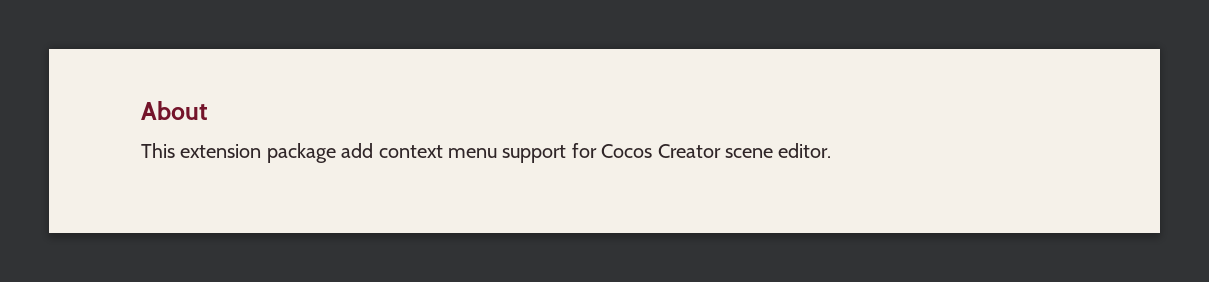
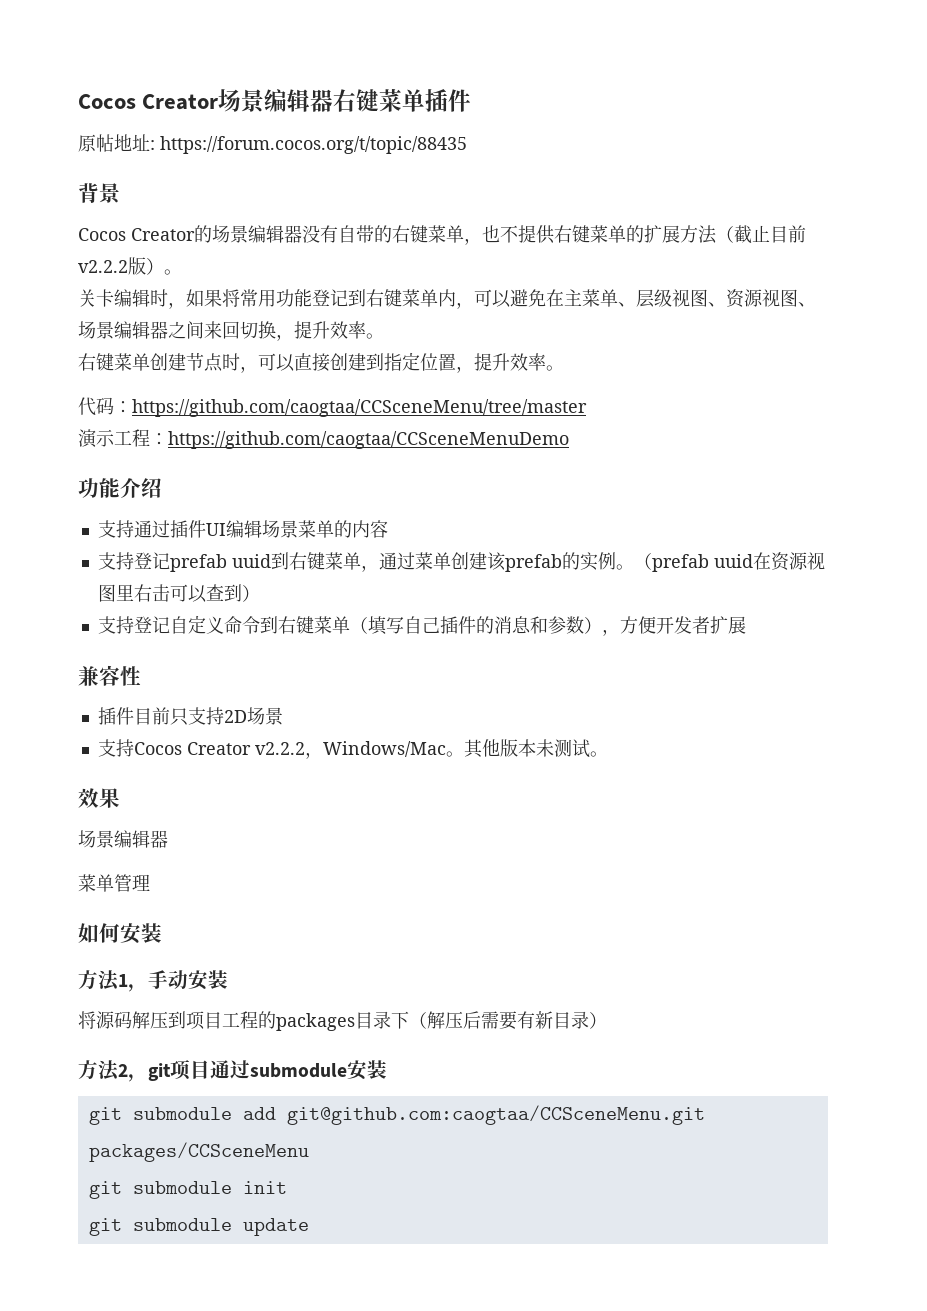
- About
- This extension package add context menu support for Cocos Creator scene editor.
+ Cocos Creator场景编辑器右键菜单插件
+ 原帖地址: https://forum.cocos.org/t/topic/88435
+ 背景
+ Cocos Creator的场景编辑器没有自带的右键菜单，也不提供右键菜单的扩展方法（截止目前v2.2.2版）。
+ 关卡编辑时，如果将常用功能登记到右键菜单内，可以避免在主菜单、层级视图、资源视图、场景编辑器之间来回切换，提升效率。
+ 右键菜单创建节点时，可以直接创建到指定位置，提升效率。
+ 代码：https://github.com/caogtaa/CCSceneMenu/tree/master
+ 演示工程：https://github.com/caogtaa/CCSceneMenuDemo
+ 功能介绍
+ 支持通过插件UI编辑场景菜单的内容
+ 支持登记prefab uuid到右键菜单，通过菜单创建该prefab的实例。（prefab uuid在资源视图里右击可以查到）
+ 支持登记自定义命令到右键菜单（填写自己插件的消息和参数），方便开发者扩展
+ 兼容性
+ 插件目前只支持2D场景
+ 支持Cocos Creator v2.2.2，Windows/Mac。其他版本未测试。
+ 效果
+ 场景编辑器
+ 菜单管理
+ 如何安装
+ 方法1，手动安装
+ 将源码解压到项目工程的packages目录下（解压后需要有新目录）
+ 方法2，git项目通过submodule安装
+ git submodule add git@github.com:caogtaa/CCSceneMenu.git packages/CCSceneMenu
+ git submodule init
+ git submodule update

